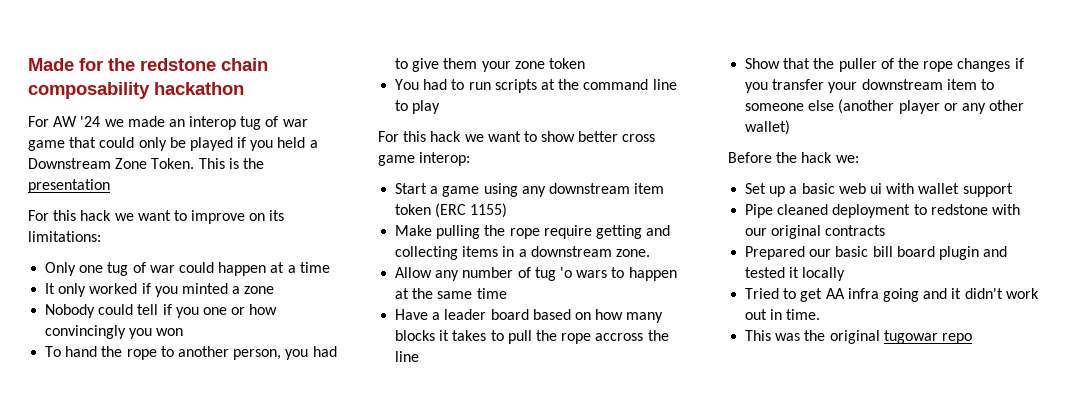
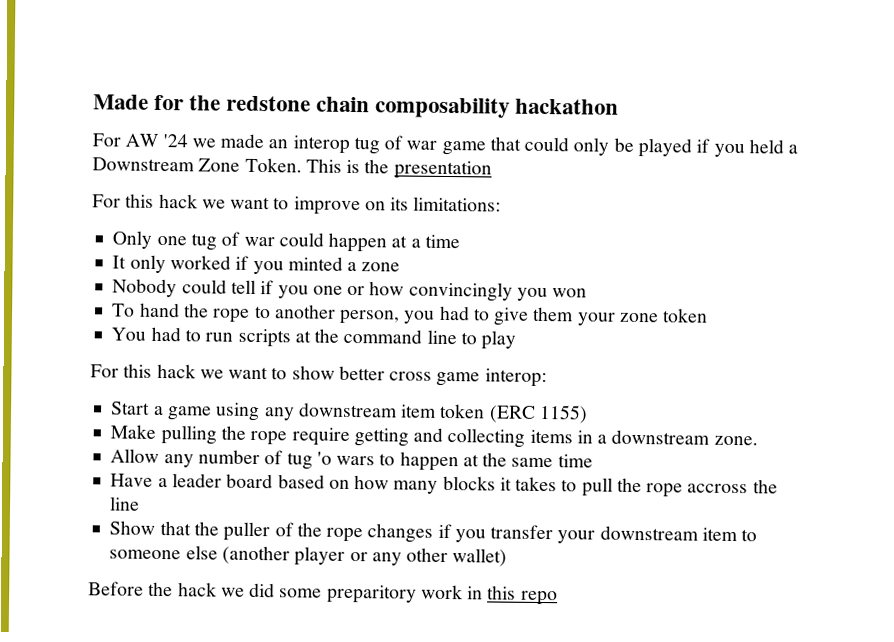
- Before the hack we:
- Set up a basic web ui with wallet support
- Pipe cleaned deployment to redstone with our original contracts
- Prepared our basic bill board plugin and tested it locally
- Tried to get AA infra going and it didn't work out in time.
- This was the original tugowar repo
+ Before the hack we did some preparitory work in this repo

